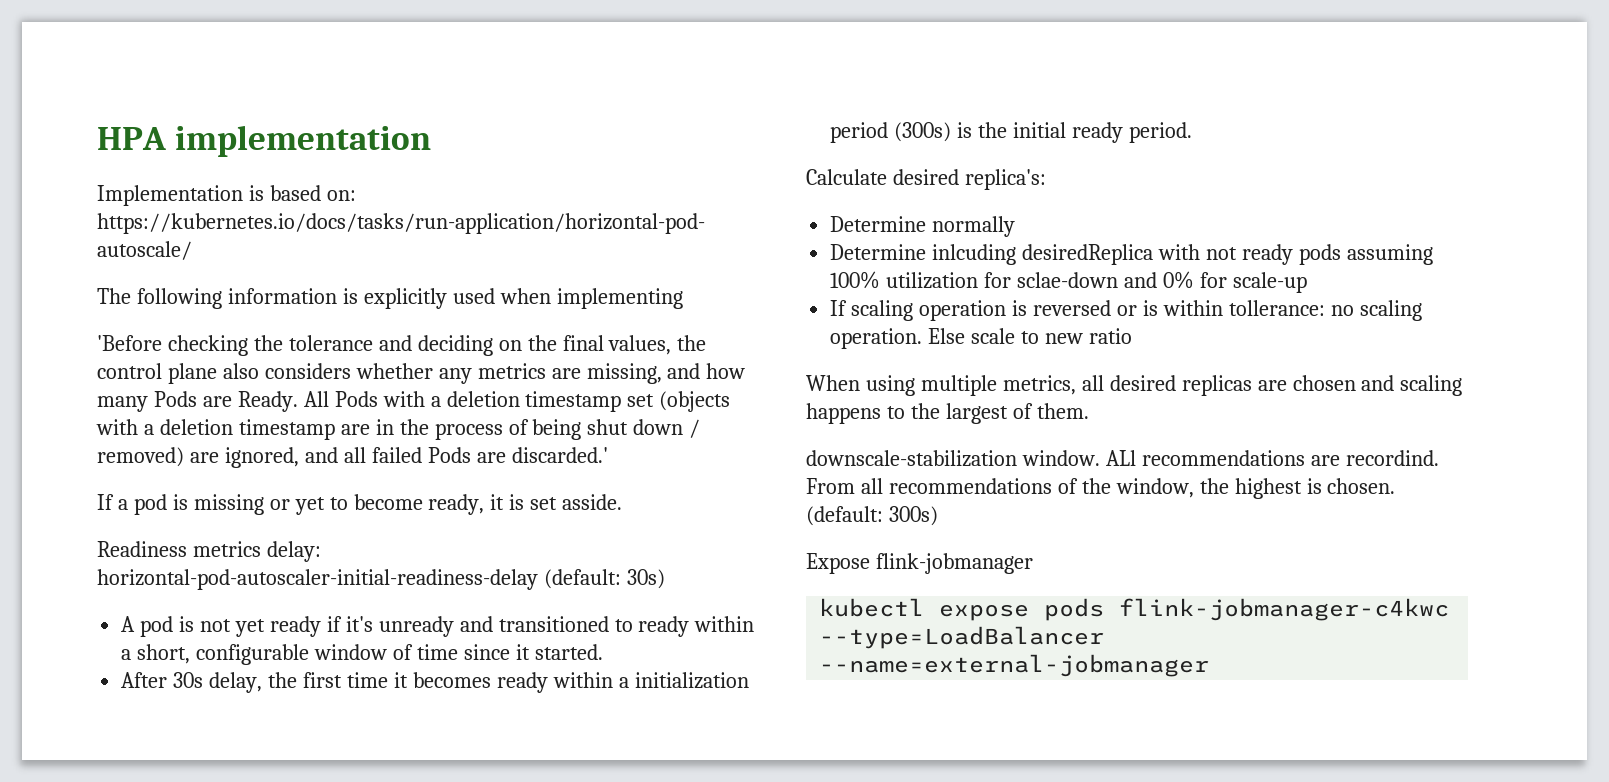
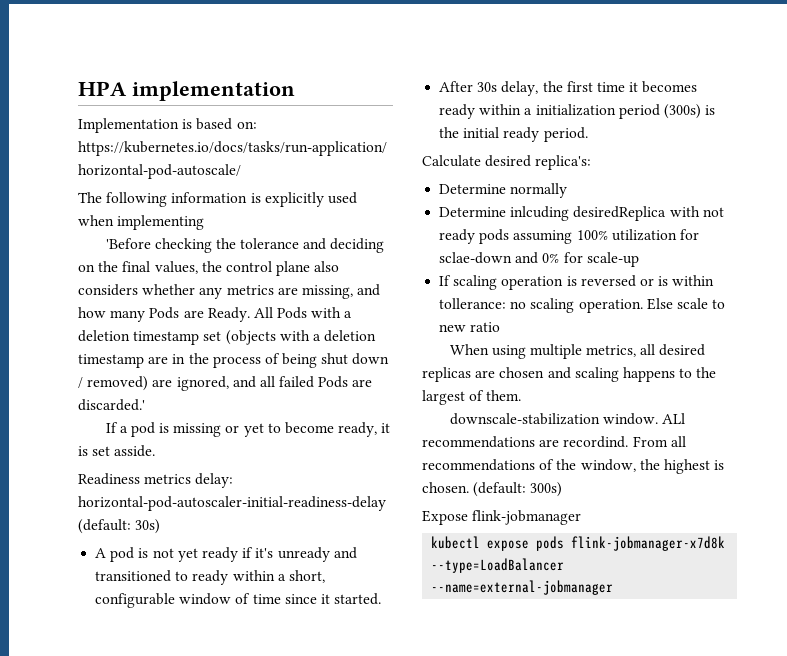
- kubectl expose pods flink-jobmanager-c4kwc --type=LoadBalancer --name=external-jobmanager
+ kubectl expose pods flink-jobmanager-x7d8k --type=LoadBalancer --name=external-jobmanager

